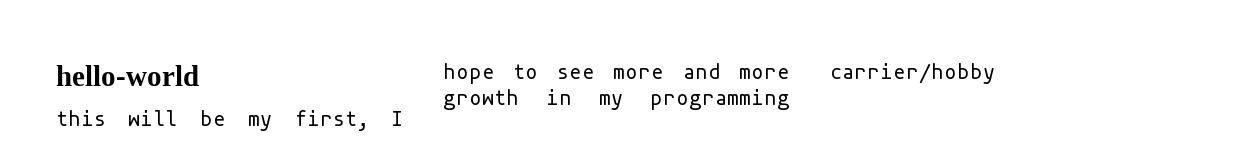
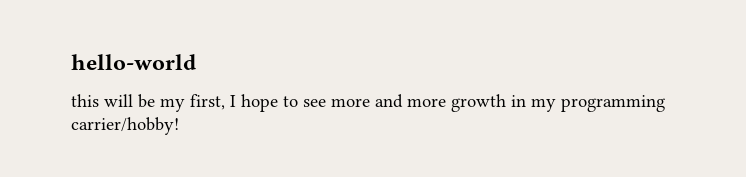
- this will be my first, I hope to see more and more growth in my programming carrier/hobby
+ this will be my first, I hope to see more and more growth in my programming carrier/hobby!

